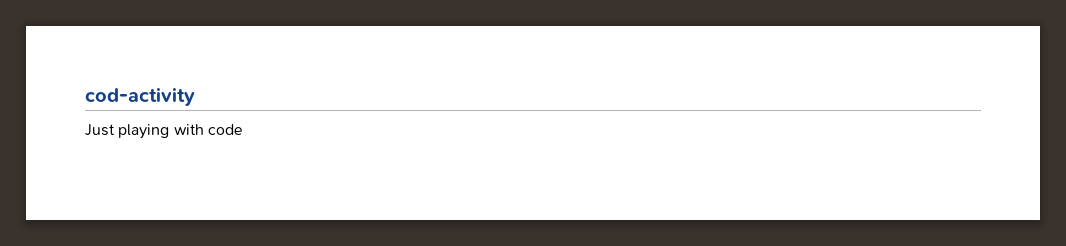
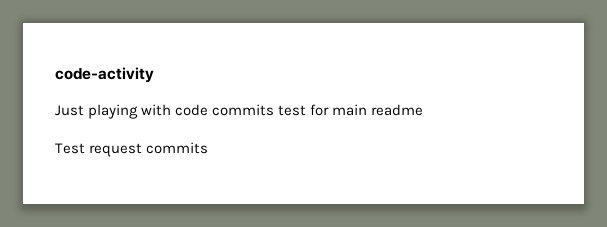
- cod-activity
+ code-activity
- Just playing with code
+ Just playing with code commits test for main readme
+ Test request commits

